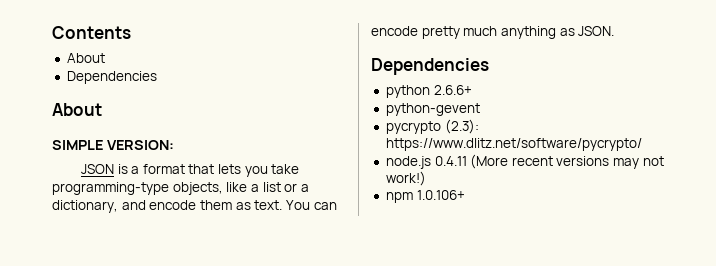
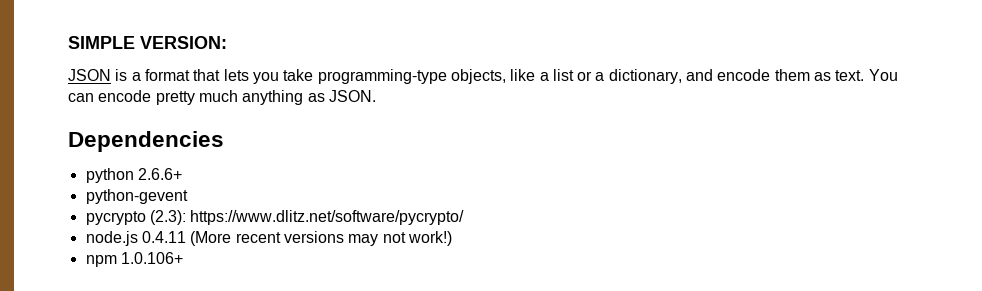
- Contents
- About
- Dependencies
- About

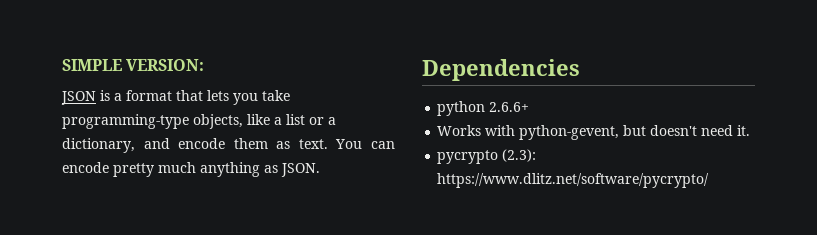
- python-gevent
+ Works with python-gevent, but doesn't need it.
  pycrypto (2.3): https://www.dlitz.net/software/pycrypto/
- node.js 0.4.11 (More recent versions may not work!)
- npm 1.0.106+

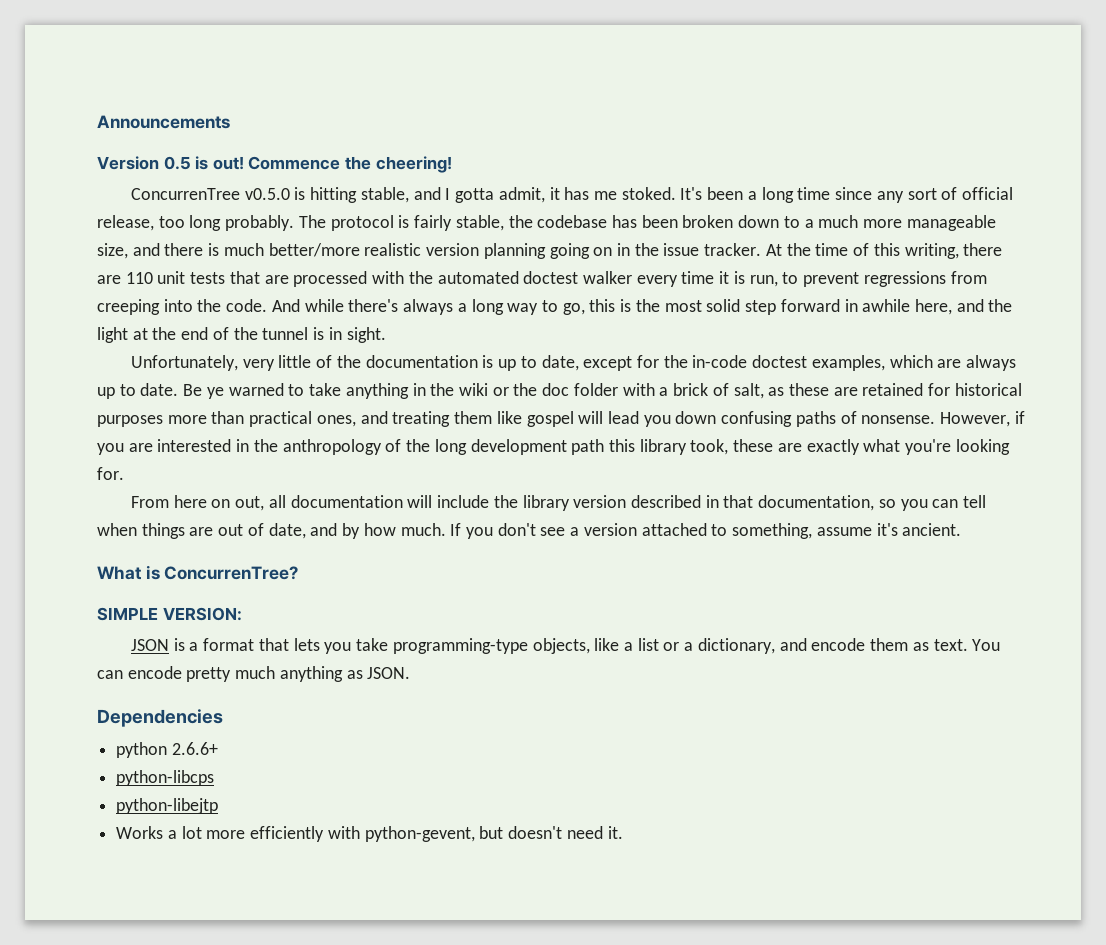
+ Announcements
+ Version 0.5 is out! Commence the cheering!
+ ConcurrenTree v0.5.0 is hitting stable, and I gotta admit, it has me stoked. It's been a long time since any sort of official release, too long probably. The protocol is fairly stable, the codebase has been broken down to a much more manageable size, and there is much better/more realistic version planning going on in the issue tracker. At the time of this writing, there are 110 unit tests that are processed with the automated doctest walker every time it is run, to prevent regressions from creeping into the code. And while there's always a long way to go, this is the most solid step forward in awhile here, and the light at the end of the tunnel is in sight.
+ Unfortunately, very little of the documentation is up to date, except for the in-code doctest examples, which are always up to date. Be ye warned to take anything in the wiki or the doc folder with a brick of salt, as these are retained for historical purposes more than practical ones, and treating them like gospel will lead you down confusing paths of nonsense. However, if you are interested in the anthropology of the long development path this library took, these are exactly what you're looking for.
+ From here on out, all documentation will include the library version described in that documentation, so you can tell when things are out of date, and by how much. If you don't see a version attached to something, assume it's ancient.
+ What is ConcurrenTree?
+ python-libcps
+ python-libejtp
- Works with python-gevent, but doesn't need it.
+ Works a lot more efficiently with python-gevent, but doesn't need it.
- pycrypto (2.3): https://www.dlitz.net/software/pycrypto/

